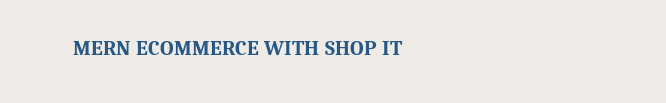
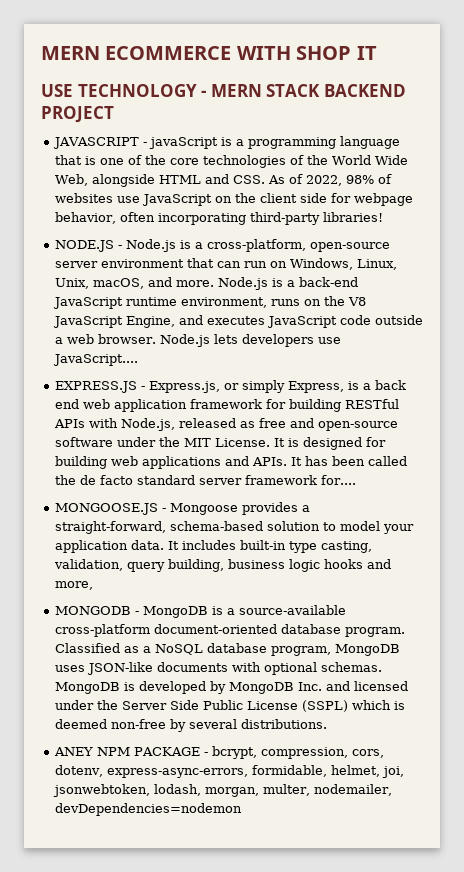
+ USE TECHNOLOGY - MERN STACK BACKEND PROJECT
+ JAVASCRIPT - javaScript is a programming language that is one of the core technologies of the World Wide Web, alongside HTML and CSS. As of 2022, 98% of websites use JavaScript on the client side for webpage behavior, often incorporating third-party libraries!
+ NODE.JS - Node.js is a cross-platform, open-source server environment that can run on Windows, Linux, Unix, macOS, and more. Node.js is a back-end JavaScript runtime environment, runs on the V8 JavaScript Engine, and executes JavaScript code outside a web browser. Node.js lets developers use JavaScript....
+ EXPRESS.JS - Express.js, or simply Express, is a back end web application framework for building RESTful APIs with Node.js, released as free and open-source software under the MIT License. It is designed for building web applications and APIs. It has been called the de facto standard server framework for....
+ MONGOOSE.JS - Mongoose provides a straight-forward, schema-based solution to model your application data. It includes built-in type casting, validation, query building, business logic hooks and more,
+ MONGODB - MongoDB is a source-available cross-platform document-oriented database program. Classified as a NoSQL database program, MongoDB uses JSON-like documents with optional schemas. MongoDB is developed by MongoDB Inc. and licensed under the Server Side Public License (SSPL) which is deemed non-free by several distributions.
+ ANEY NPM PACKAGE - bcrypt, compression, cors, dotenv, express-async-errors, formidable, helmet, joi, jsonwebtoken, lodash, morgan, multer, nodemailer, devDependencies=nodemon

